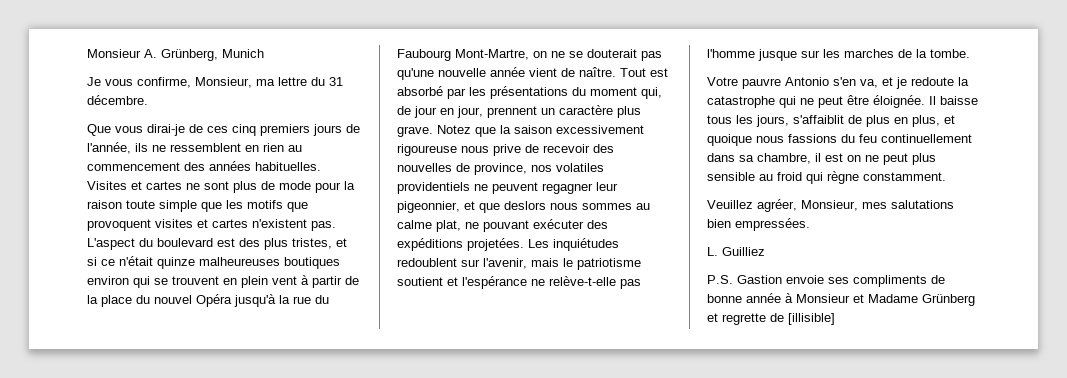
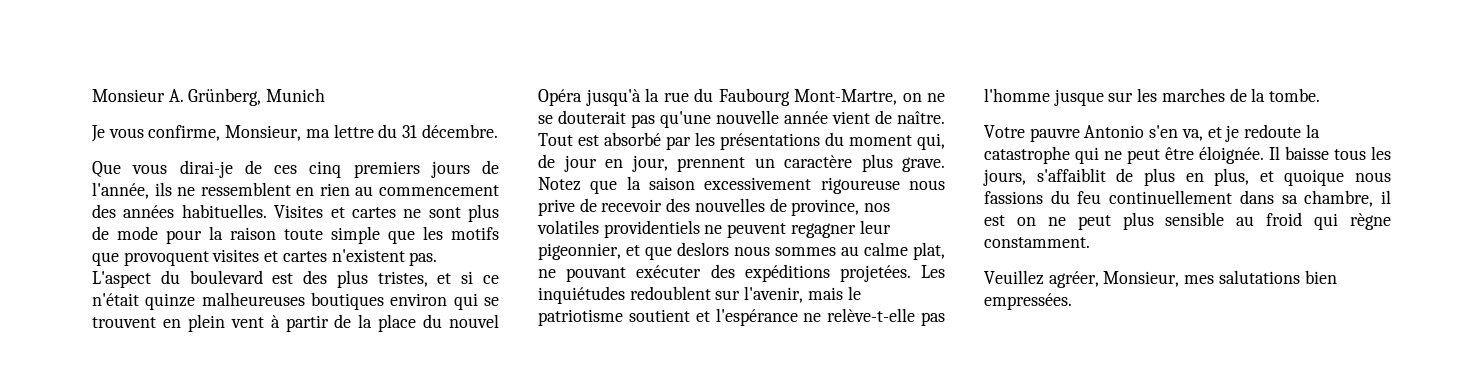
- L. Guilliez
- P.S. Gastion envoie ses compliments de bonne année à Monsieur et Madame Grünberg et regrette de [illisible]

